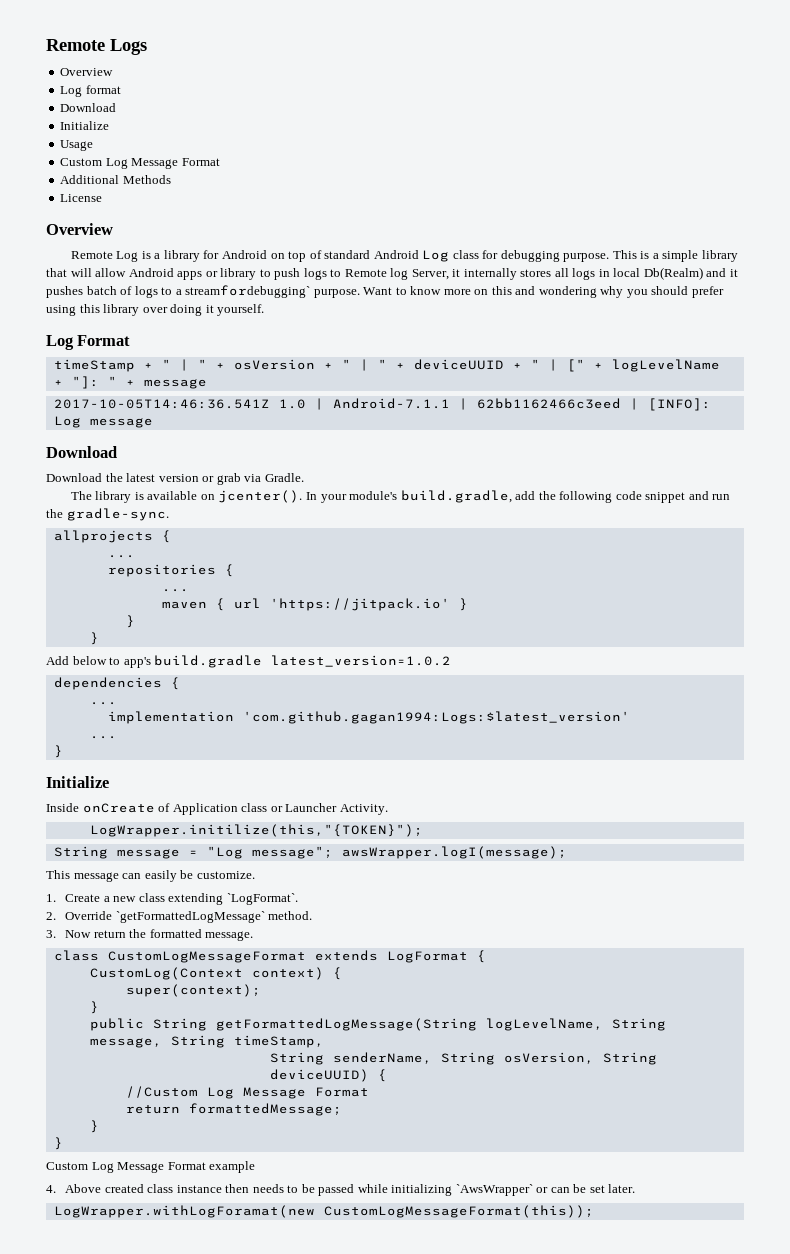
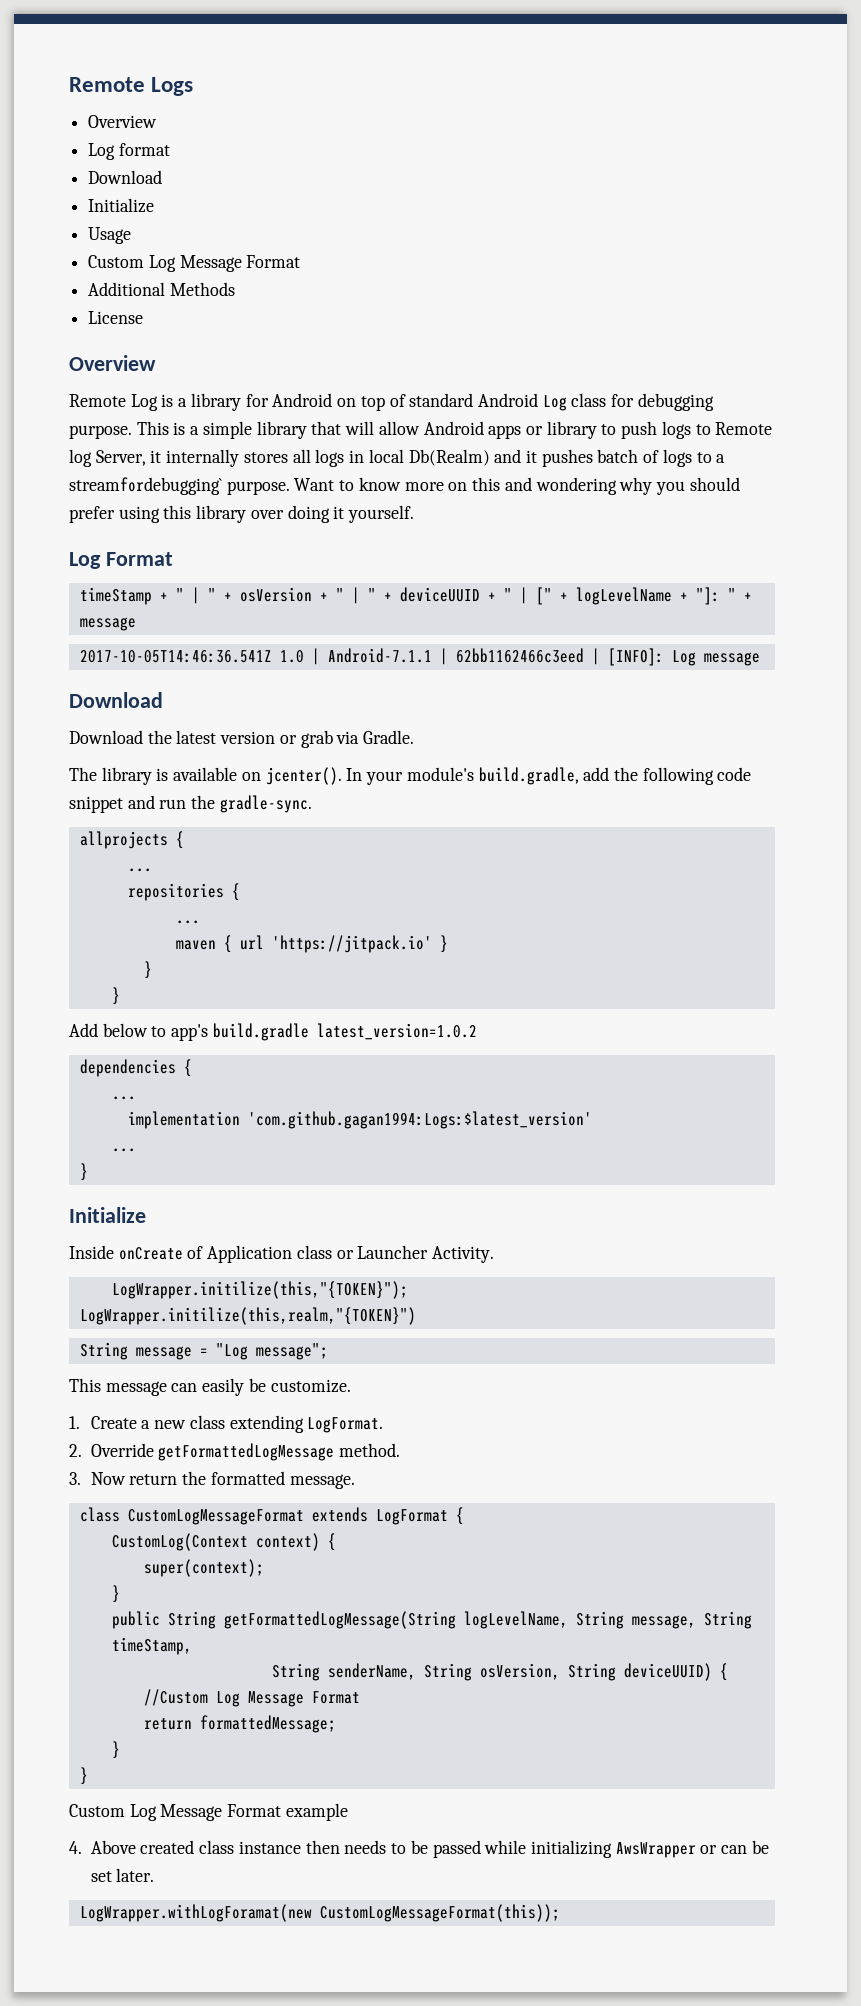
+ LogWrapper.initilize(this,realm,"{TOKEN}")
- String message = "Log message"; awsWrapper.logI(message);
+ String message = "Log message";
- 1. Create a new class extending `LogFormat`.
+ 1. Create a new class extending LogFormat.
- 2. Override `getFormattedLogMessage` method.
+ 2. Override getFormattedLogMessage method.
- 4. Above created class instance then needs to be passed while initializing `AwsWrapper` or can be set later.
+ 4. Above created class instance then needs to be passed while initializing AwsWrapper or can be set later.

